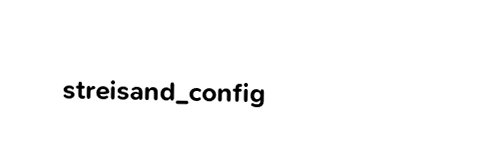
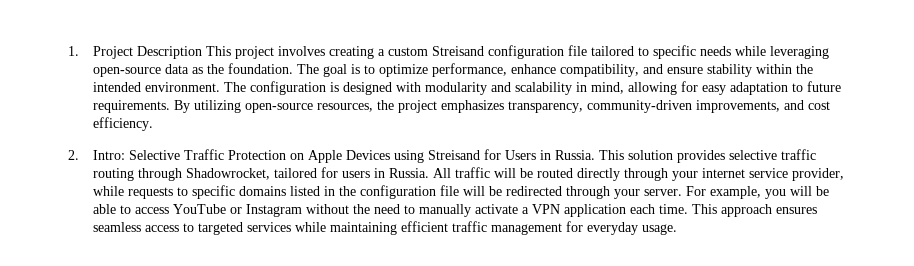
- streisand_config
+ 1. Project Description This project involves creating a custom Streisand configuration file tailored to specific needs while leveraging open-source data as the foundation. The goal is to optimize performance, enhance compatibility, and ensure stability within the intended environment. The configuration is designed with modularity and scalability in mind, allowing for easy adaptation to future requirements. By utilizing open-source resources, the project emphasizes transparency, community-driven improvements, and cost efficiency.
+ 2. Intro: Selective Traffic Protection on Apple Devices using Streisand for Users in Russia. This solution provides selective traffic routing through Shadowrocket, tailored for users in Russia. All traffic will be routed directly through your internet service provider, while requests to specific domains listed in the configuration file will be redirected through your server. For example, you will be able to access YouTube or Instagram without the need to manually activate a VPN application each time. This approach ensures seamless access to targeted services while maintaining efficient traffic management for everyday usage.

